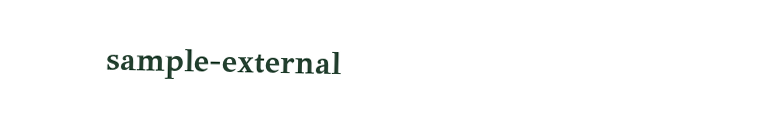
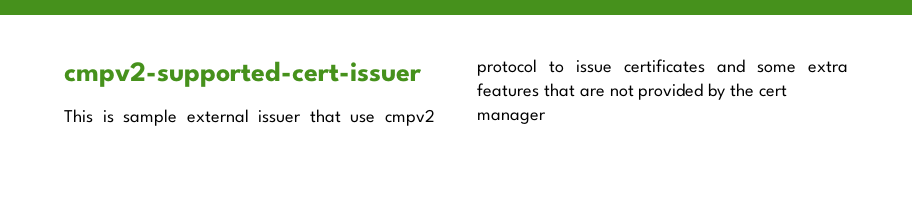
- sample-external
+ cmpv2-supported-cert-issuer
+ This is sample external issuer that use cmpv2 protocol to issue certificates and some extra features that are not provided by the cert manager

